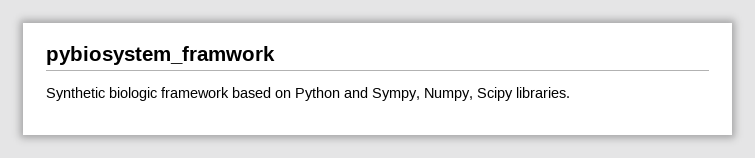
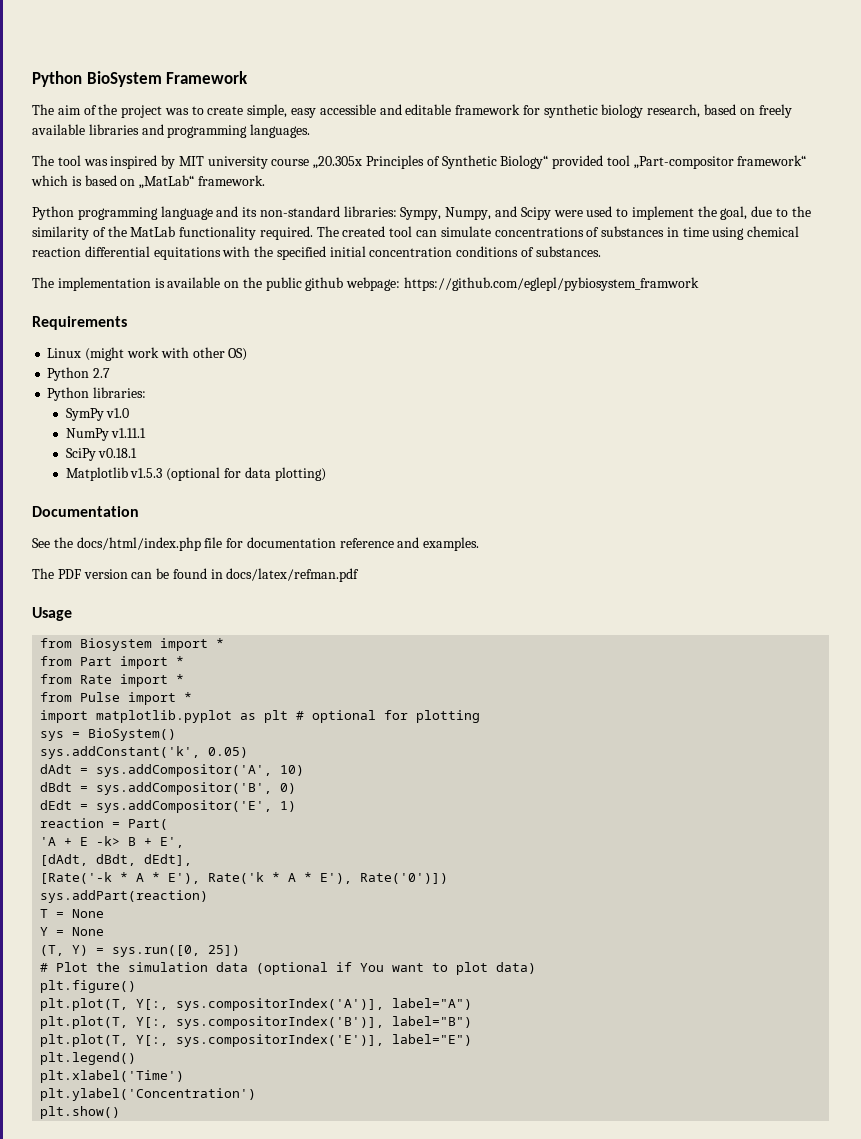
- pybiosystem_framwork
- Synthetic biologic framework based on Python and Sympy, Numpy, Scipy libraries.
+ Python BioSystem Framework
+ The aim of the project was to create simple, easy accessible and editable framework for synthetic biology research, based on freely available libraries and programming languages.
+ The tool was inspired by MIT university course „20.305x Principles of Synthetic Biology“ provided tool „Part-compositor framework“ which is based on „MatLab“ framework.
+ Python programming language and its non-standard libraries: Sympy, Numpy, and Scipy were used to implement the goal, due to the similarity of the MatLab functionality required. The created tool can simulate concentrations of substances in time using chemical reaction differential equitations with the specified initial concentration conditions of substances.
+ The implementation is available on the public github webpage: https://github.com/eglepl/pybiosystem_framwork
+ Requirements
+ Linux (might work with other OS)
+ Python 2.7
+ Python libraries:
+ SymPy v1.0
+ NumPy v1.11.1
+ SciPy v0.18.1
+ Matplotlib v1.5.3 (optional for data plotting)
+ Documentation
+ See the docs/html/index.php file for documentation reference and examples.
+ The PDF version can be found in docs/latex/refman.pdf
+ Usage
+ from Biosystem import *
+ from Part import *
+ from Rate import *
+ from Pulse import *
+ import matplotlib.pyplot as plt # optional for plotting
+ sys = BioSystem()
+ sys.addConstant('k', 0.05)
+ dAdt = sys.addCompositor('A', 10)
+ dBdt = sys.addCompositor('B', 0)
+ dEdt = sys.addCompositor('E', 1)
+ reaction = Part(
+ 'A + E -k> B + E',
+ [dAdt, dBdt, dEdt],
+ [Rate('-k * A * E'), Rate('k * A * E'), Rate('0')])
+ sys.addPart(reaction)
+ T = None
+ Y = None
+ (T, Y) = sys.run([0, 25])
+ # Plot the simulation data (optional if You want to plot data)
+ plt.figure()
+ plt.plot(T, Y[:, sys.compositorIndex('A')], label="A")
+ plt.plot(T, Y[:, sys.compositorIndex('B')], label="B")
+ plt.plot(T, Y[:, sys.compositorIndex('E')], label="E")
+ plt.legend()
+ plt.xlabel('Time')
+ plt.ylabel('Concentration')
+ plt.show()

